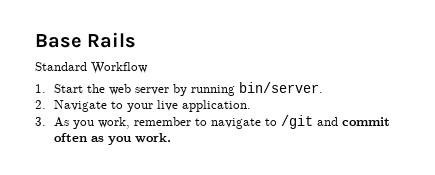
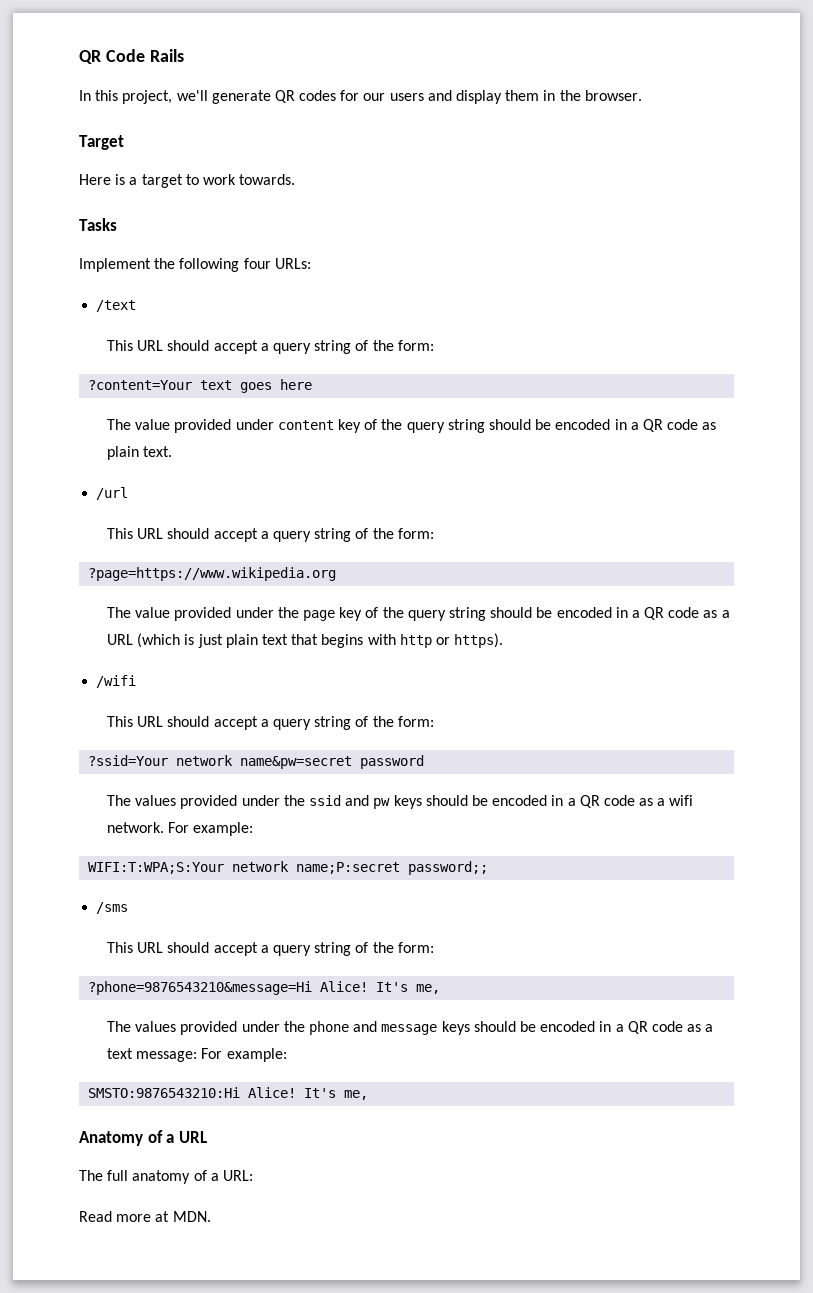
- Base Rails
+ QR Code Rails
- Standard Workflow
- 1. Start the web server by running bin/server.
- 2. Navigate to your live application.
- 3. As you work, remember to navigate to /git and commit often as you work.
+ In this project, we'll generate QR codes for our users and display them in the browser.
+ Target
+ Here is a target to work towards.
+ Tasks
+ Implement the following four URLs:
+ /text
+ This URL should accept a query string of the form:
+ ?content=Your text goes here
+ The value provided under content key of the query string should be encoded in a QR code as plain text.
+ /url
+ This URL should accept a query string of the form:
+ ?page=https://www.wikipedia.org
+ The value provided under the page key of the query string should be encoded in a QR code as a URL (which is just plain text that begins with http or https).
+ /wifi
+ This URL should accept a query string of the form:
+ ?ssid=Your network name&pw=secret password
+ The values provided under the ssid and pw keys should be encoded in a QR code as a wifi network. For example:
+ WIFI:T:WPA;S:Your network name;P:secret password;;
+ /sms
+ This URL should accept a query string of the form:
+ ?phone=9876543210&message=Hi Alice! It's me,
+ The values provided under the phone and message keys should be encoded in a QR code as a text message: For example:
+ SMSTO:9876543210:Hi Alice! It's me,
+ Anatomy of a URL
+ The full anatomy of a URL:
+ Read more at MDN.

